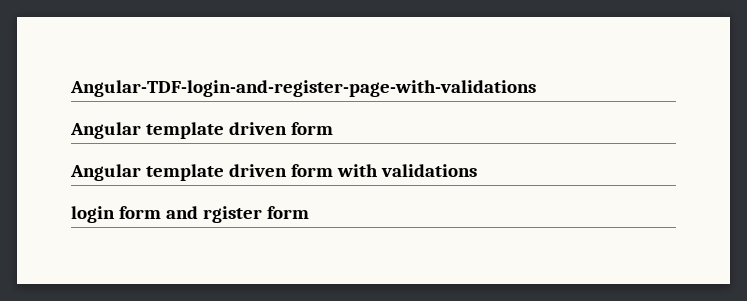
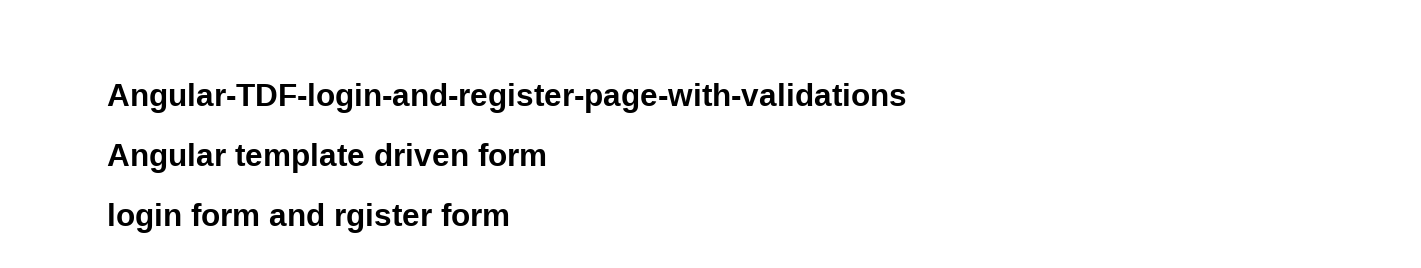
- Angular template driven form with validations

